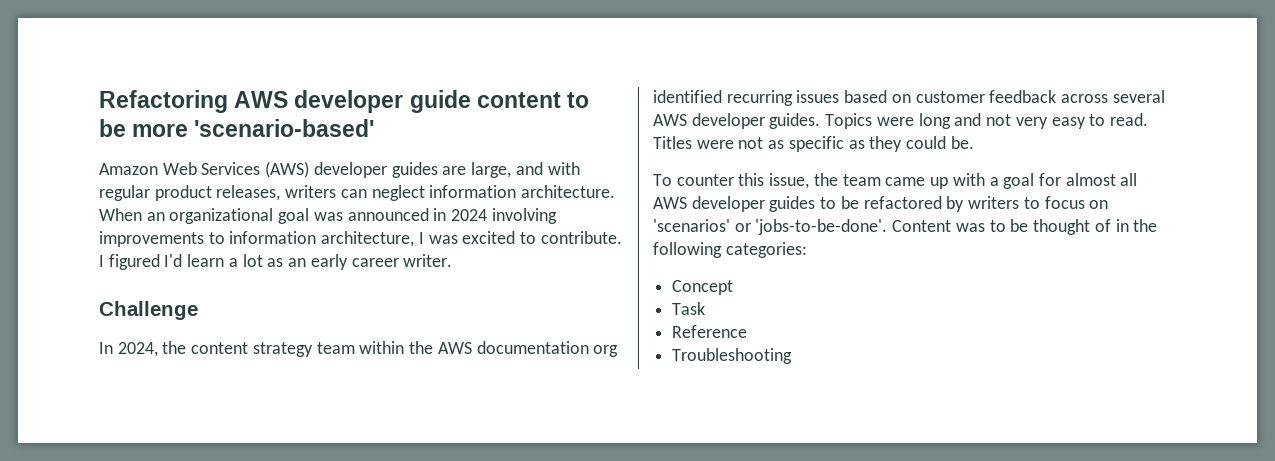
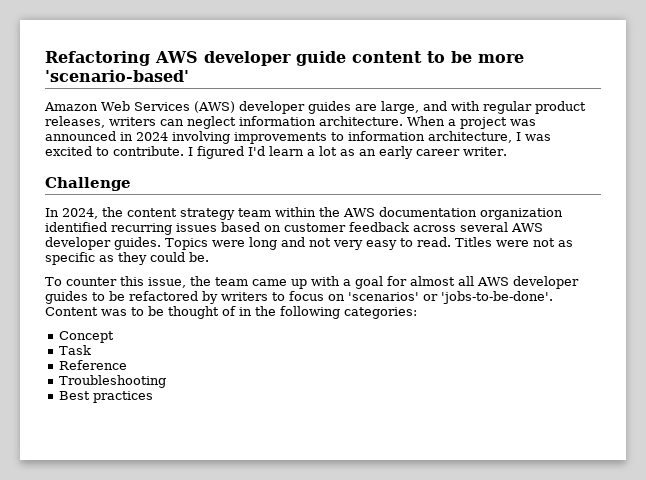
- When an organizational goal was announced in 2024 involving improvements to information architecture, I was excited to contribute.
+ When a project was announced in 2024 involving improvements to information architecture, I was excited to contribute.
- In 2024, the content strategy team within the AWS documentation org identified recurring issues based on customer feedback across several AWS developer guides.
+ In 2024, the content strategy team within the AWS documentation organization identified recurring issues based on customer feedback across several AWS developer guides.
+ Best practices

